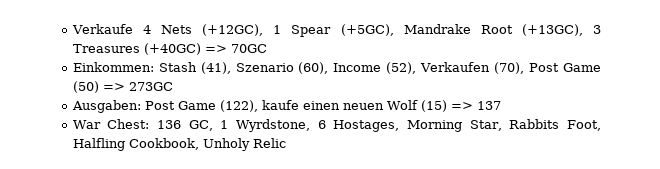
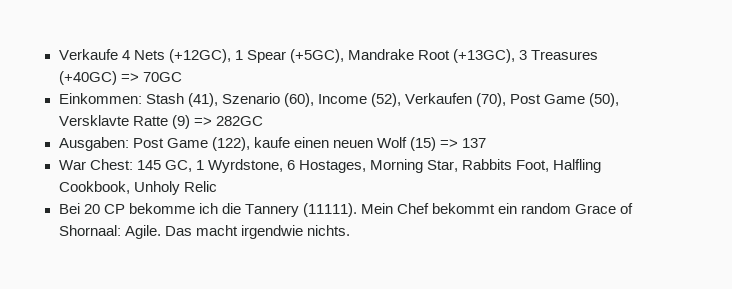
- Einkommen: Stash (41), Szenario (60), Income (52), Verkaufen (70), Post Game (50) => 273GC
+ Einkommen: Stash (41), Szenario (60), Income (52), Verkaufen (70), Post Game (50), Versklavte Ratte (9) => 282GC
- War Chest: 136 GC, 1 Wyrdstone, 6 Hostages, Morning Star, Rabbits Foot, Halfling Cookbook, Unholy Relic
+ War Chest: 145 GC, 1 Wyrdstone, 6 Hostages, Morning Star, Rabbits Foot, Halfling Cookbook, Unholy Relic
+ Bei 20 CP bekomme ich die Tannery (11111). Mein Chef bekommt ein random Grace of Shornaal: Agile. Das macht irgendwie nichts.

